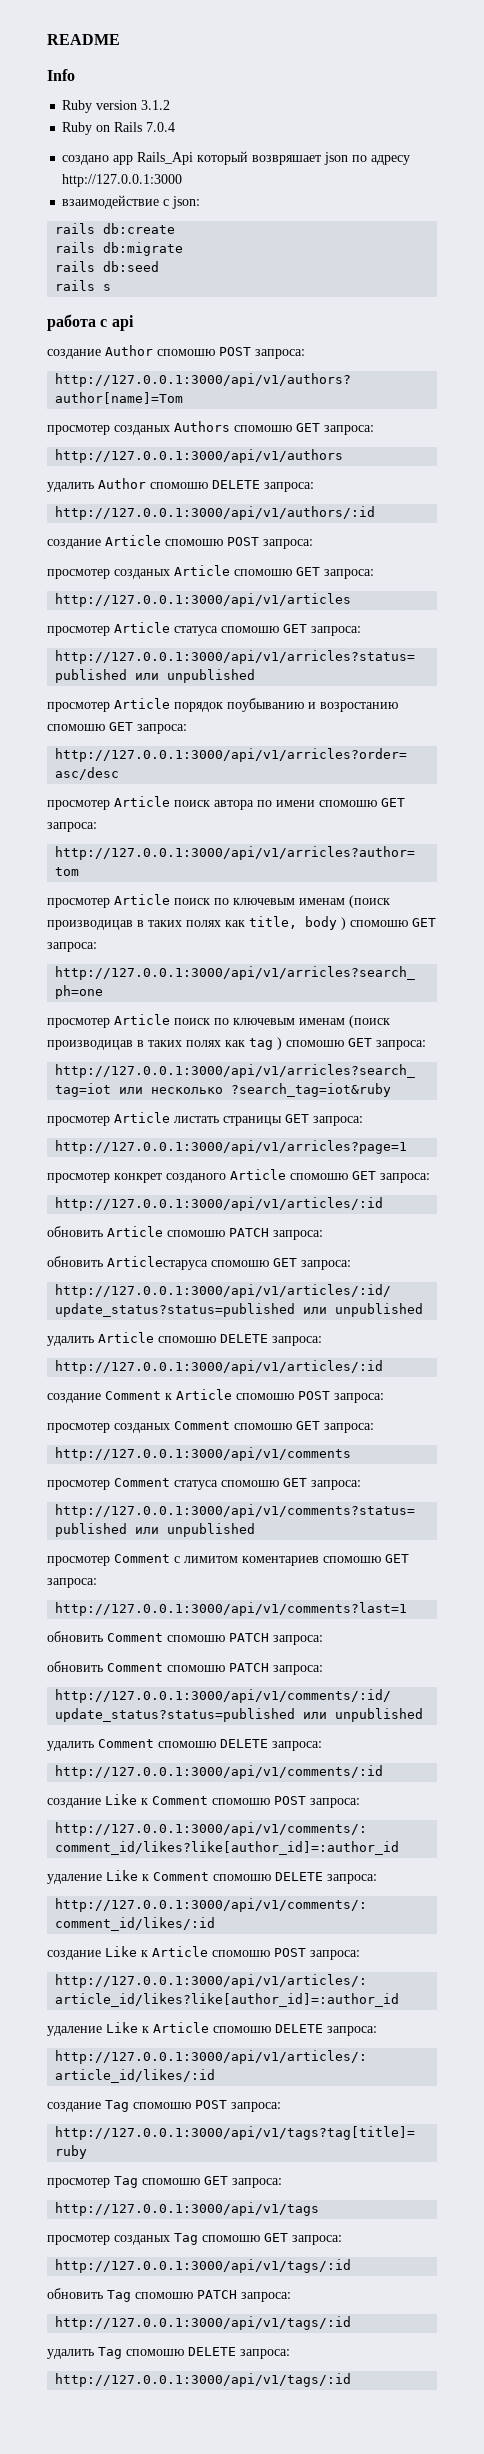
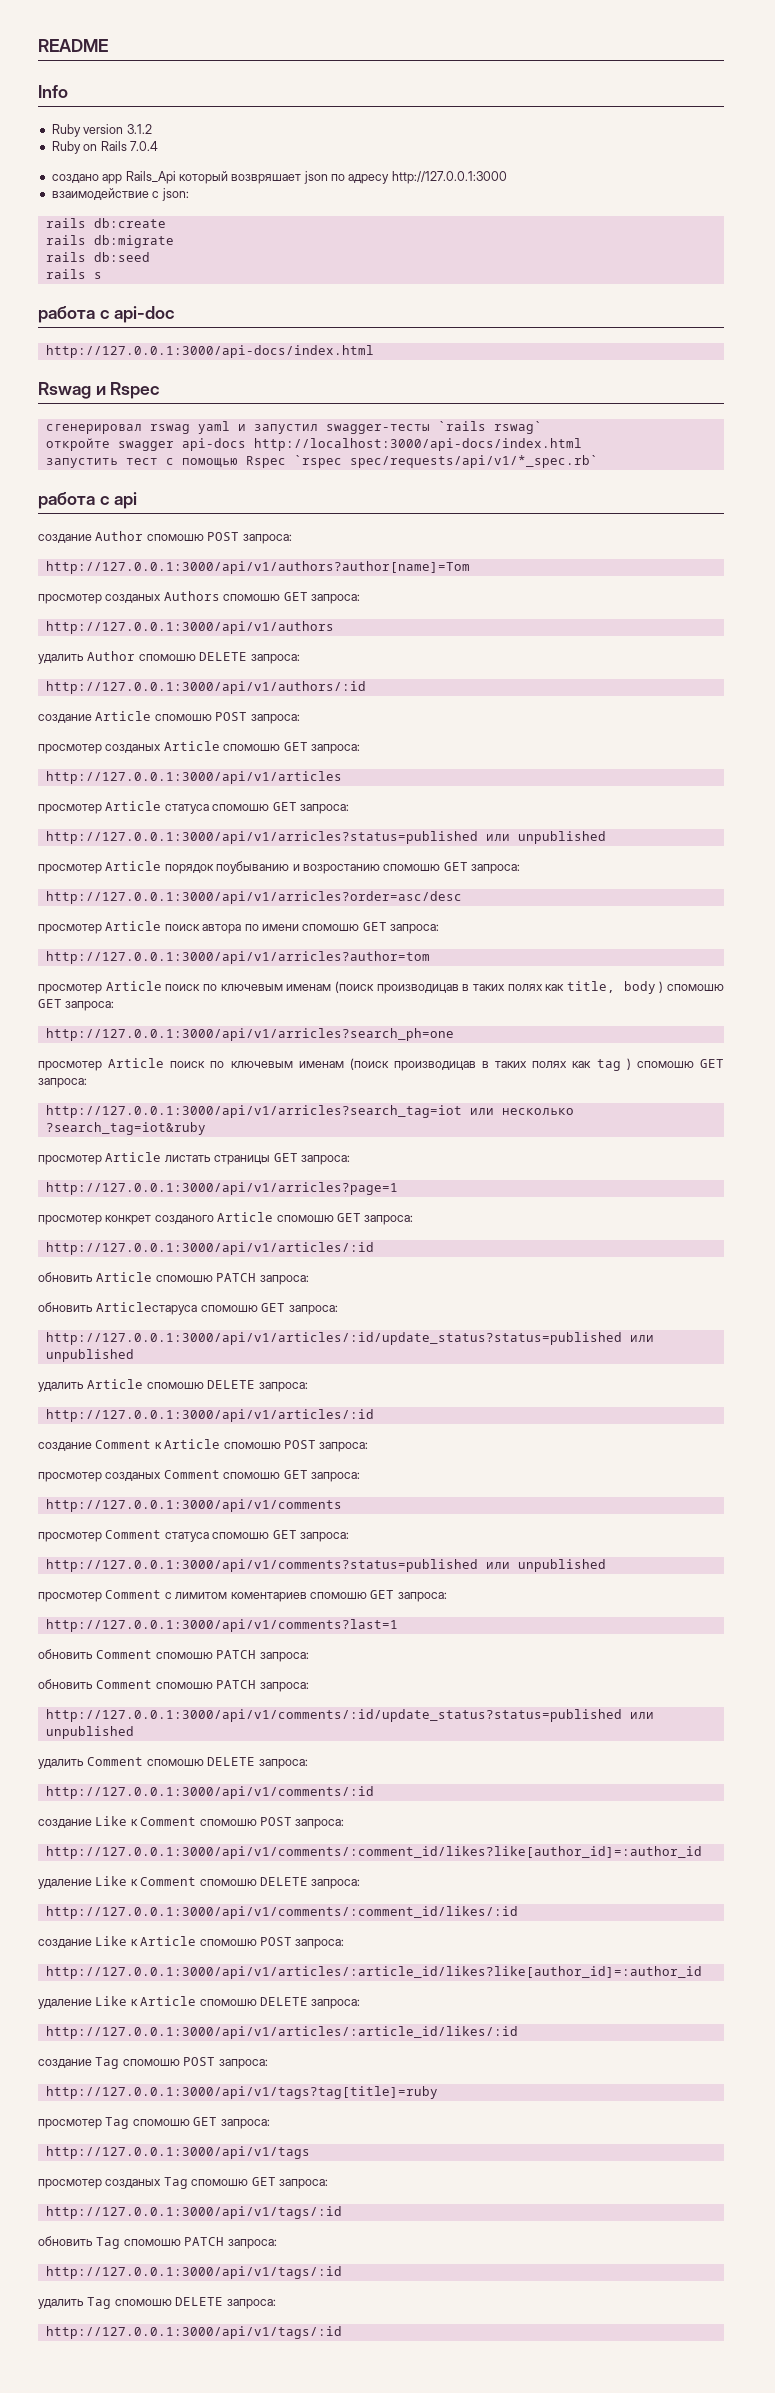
+ работа с api-doc
+ http://127.0.0.1:3000/api-docs/index.html
+ Rswag и Rspec
+ сгенерировал rswag yaml и запустил swagger-тесты `rails rswag`
+ откройте swagger api-docs http://localhost:3000/api-docs/index.html
+ запустить тест с помощью Rspec `rspec spec/requests/api/v1/*_spec.rb`

